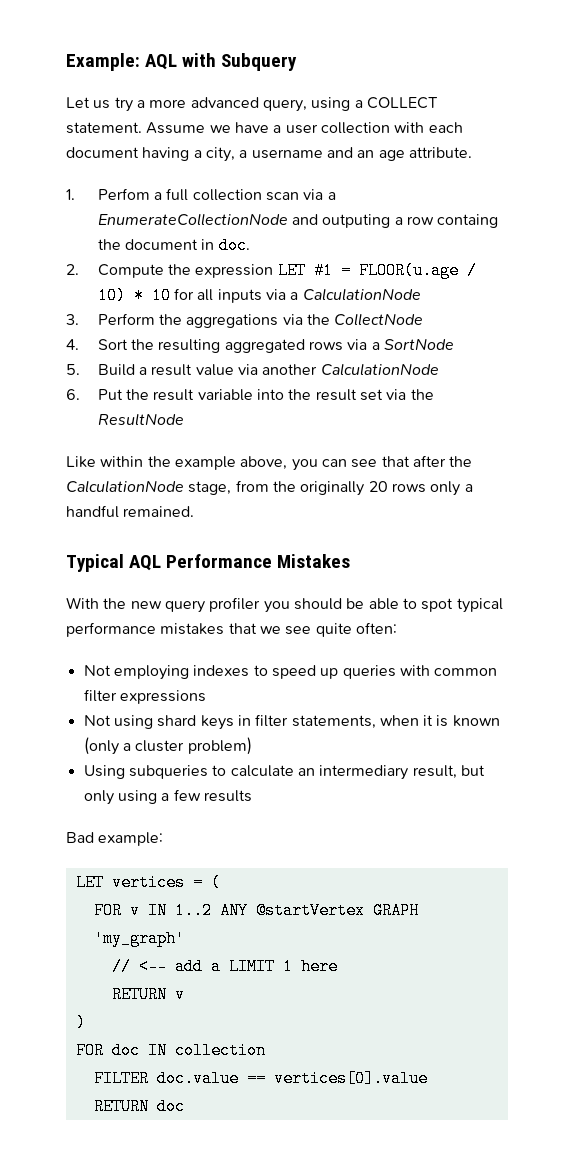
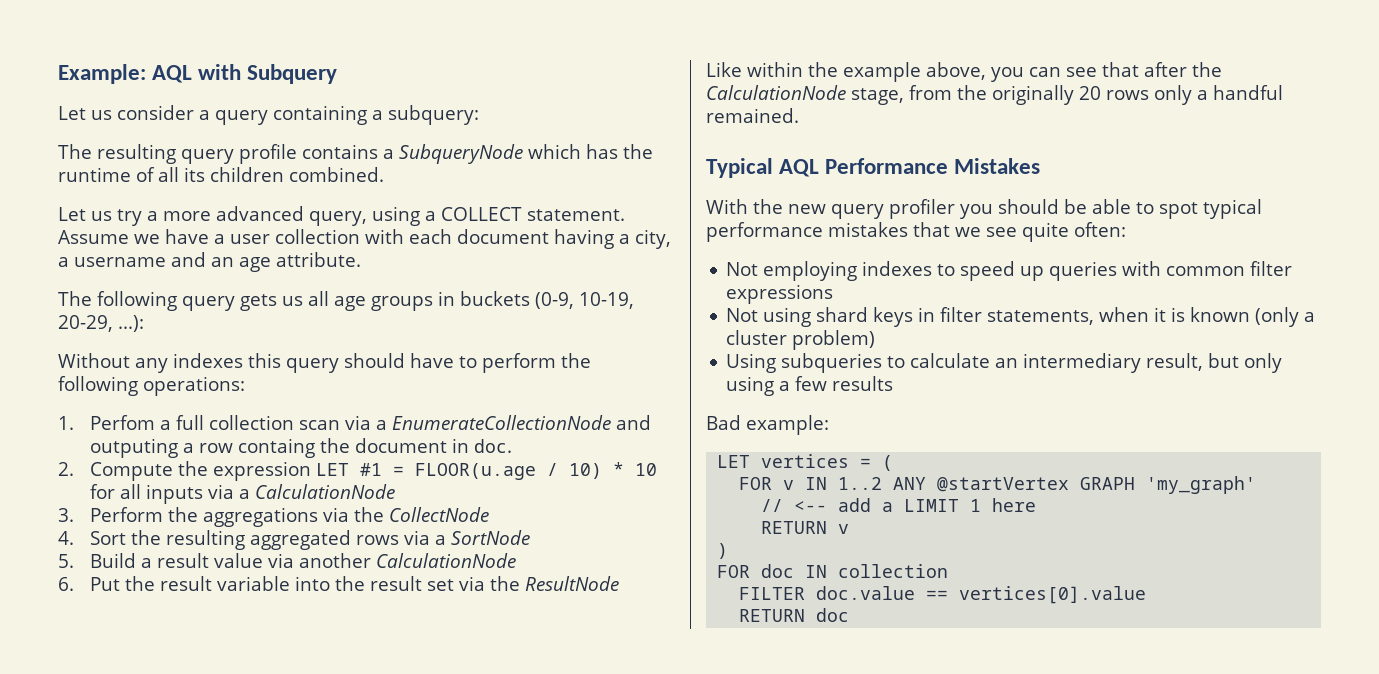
+ Let us consider a query containing a subquery:
+ The resulting query profile contains a SubqueryNode which has the runtime of all its children combined.
+ The following query gets us all age groups in buckets (0-9, 10-19, 20-29, ...):
+ Without any indexes this query should have to perform the following operations:

